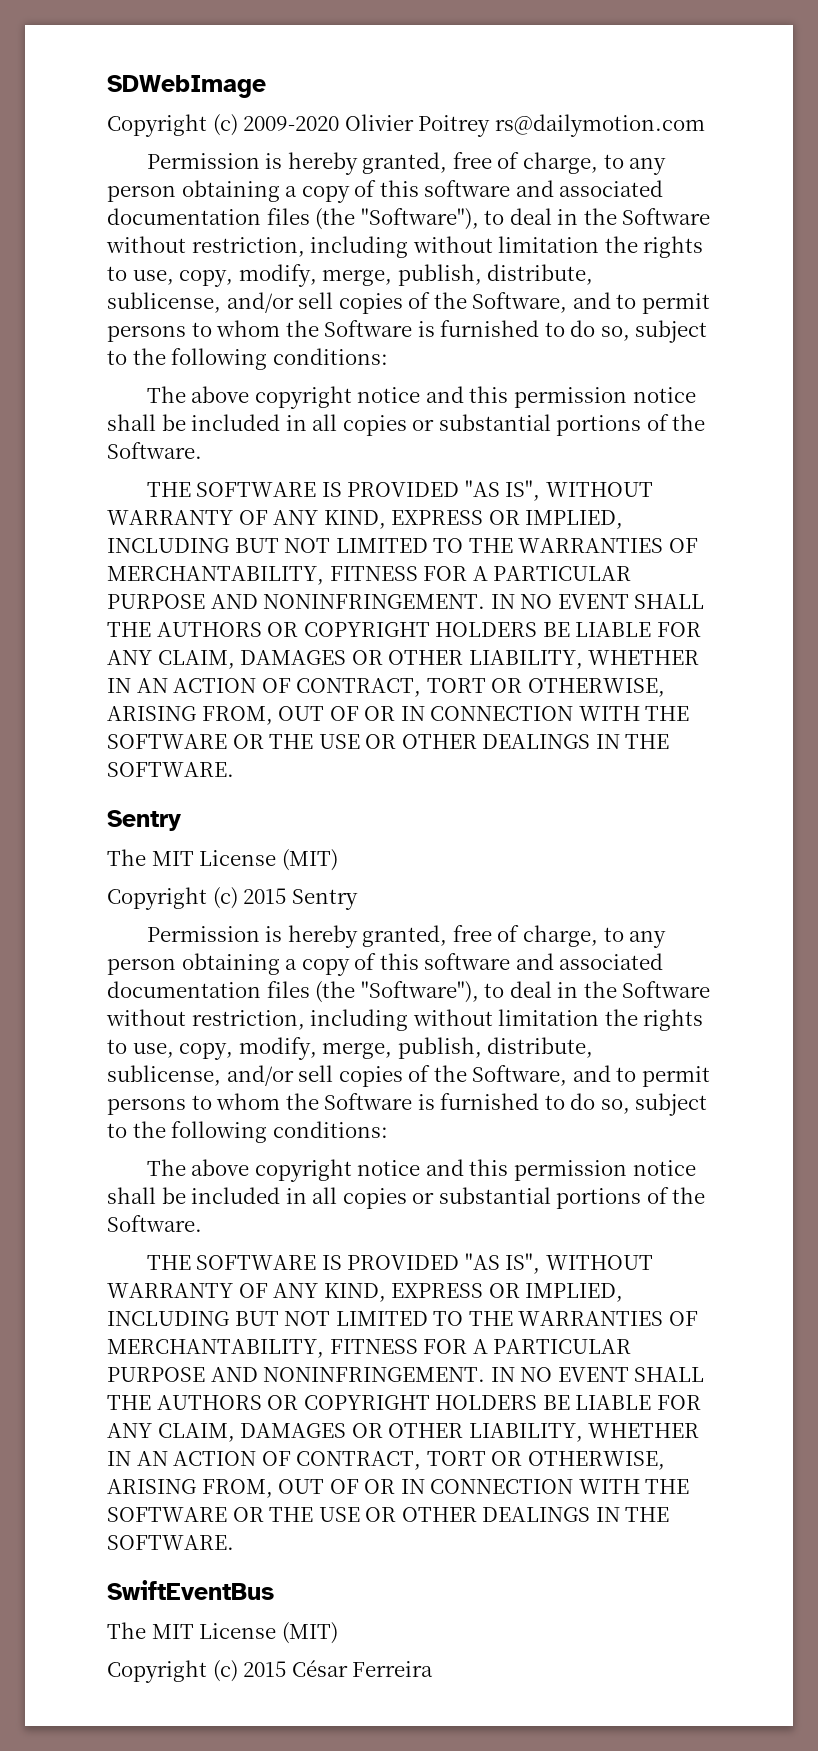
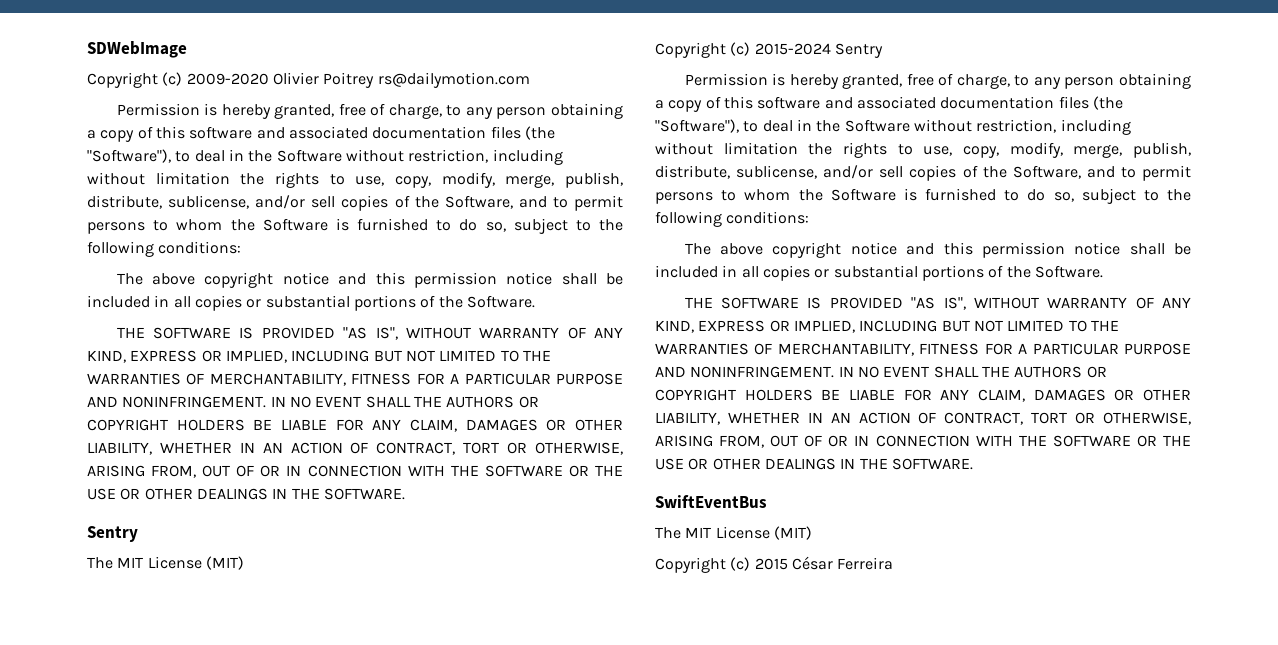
- Copyright (c) 2015 Sentry
+ Copyright (c) 2015-2024 Sentry

